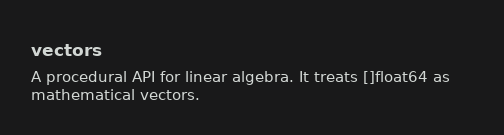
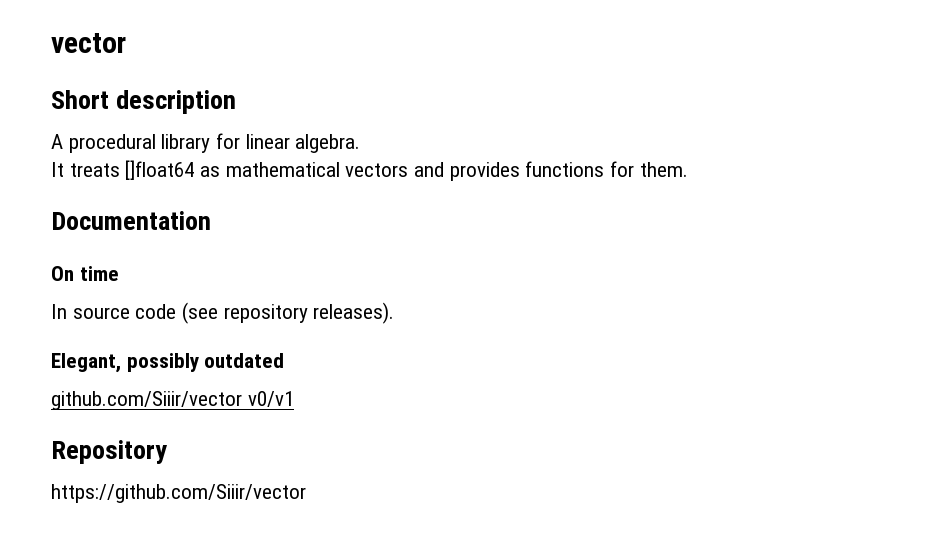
- vectors
+ vector
+ Short description
- A procedural API for linear algebra. It treats []float64 as mathematical vectors.
+ A procedural library for linear algebra.
+ It treats []float64 as mathematical vectors and provides functions for them.
+ Documentation
+ On time
+ In source code (see repository releases).
+ Elegant, possibly outdated
+ github.com/Siiir/vector v0/v1
+ Repository
+ https://github.com/Siiir/vector

